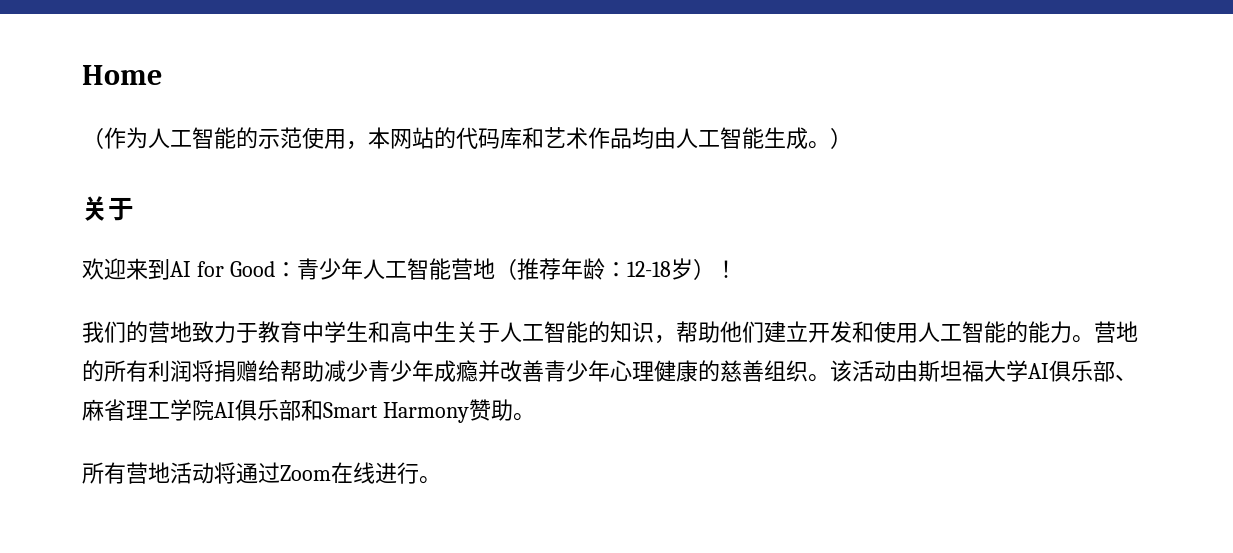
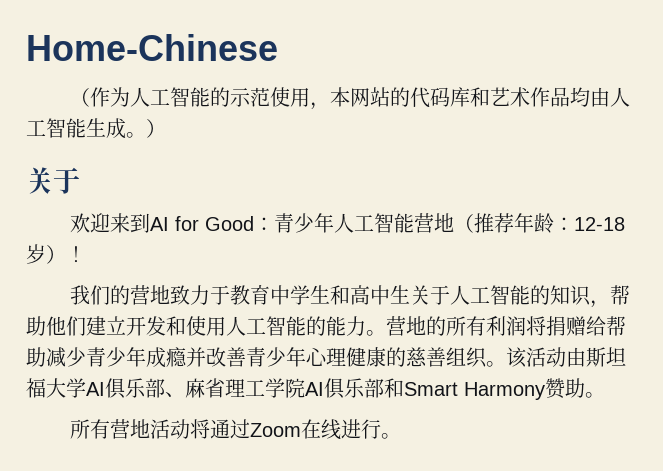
- Home
+ Home-Chinese

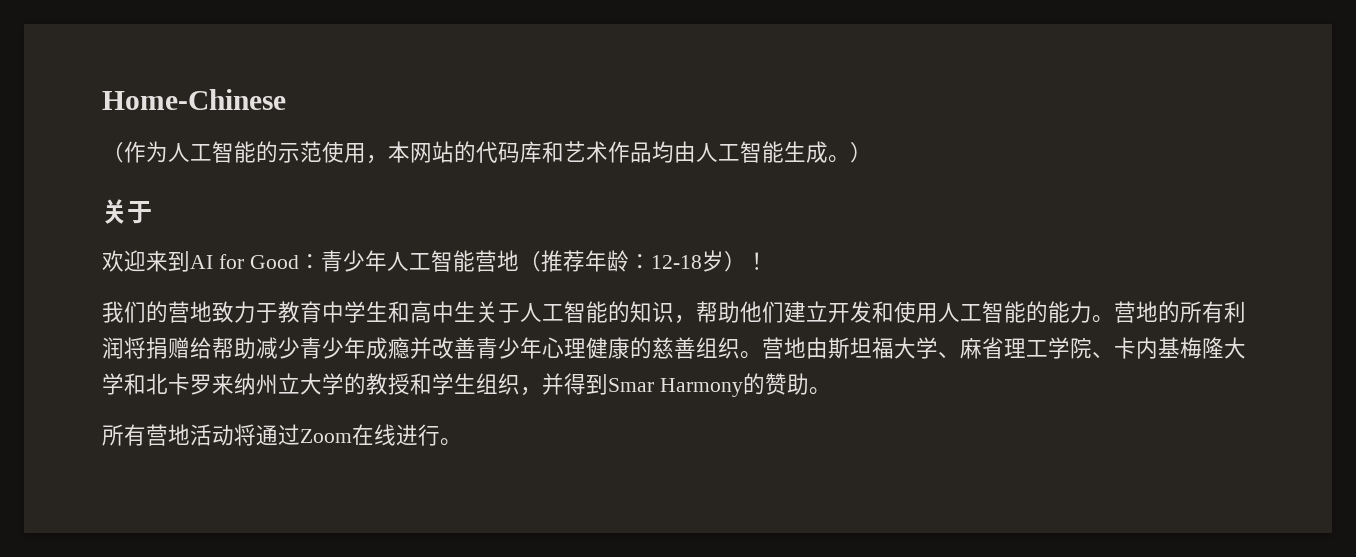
- 该活动由斯坦福大学AI俱乐部、麻省理工学院AI俱乐部和Smart Harmony赞助。
+ 营地由斯坦福大学、麻省理工学院、卡内基梅隆大学和北卡罗来纳州立大学的教授和学生组织，并得到Smar Harmony的赞助。

